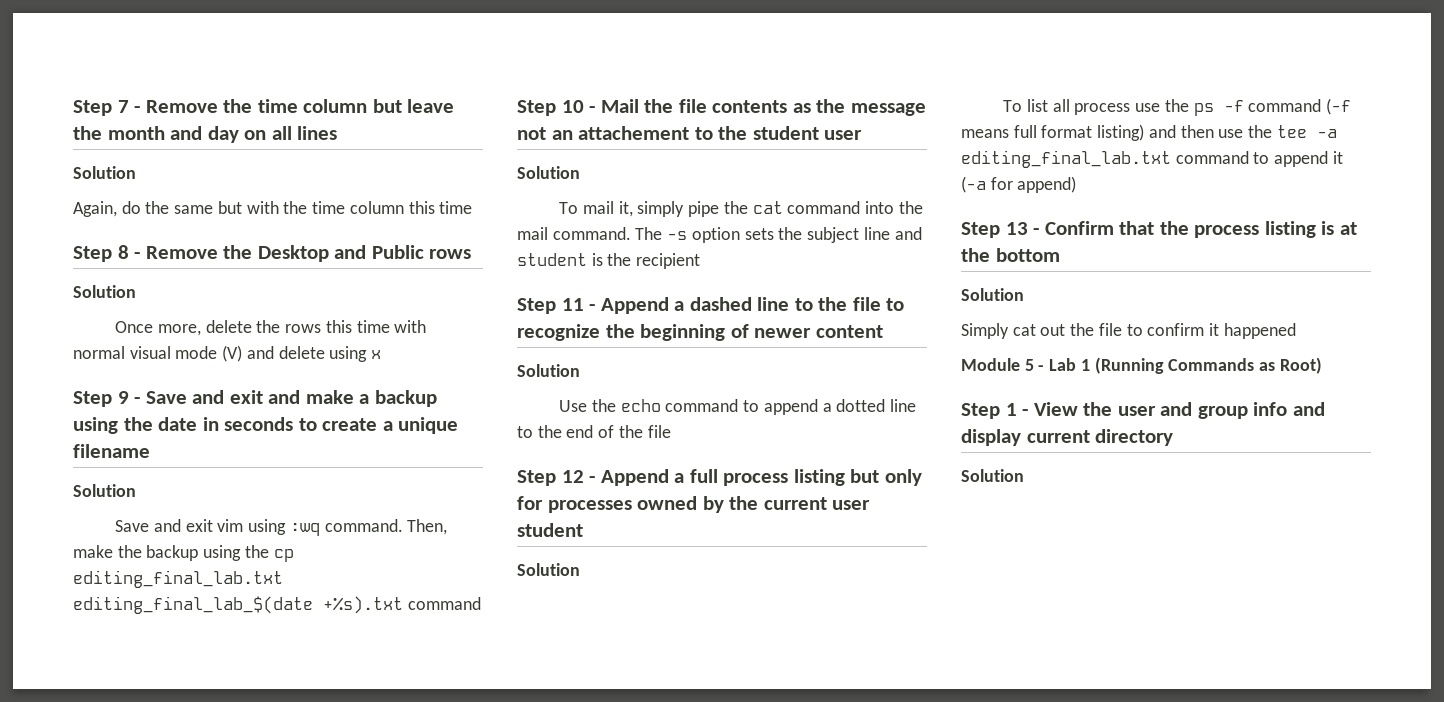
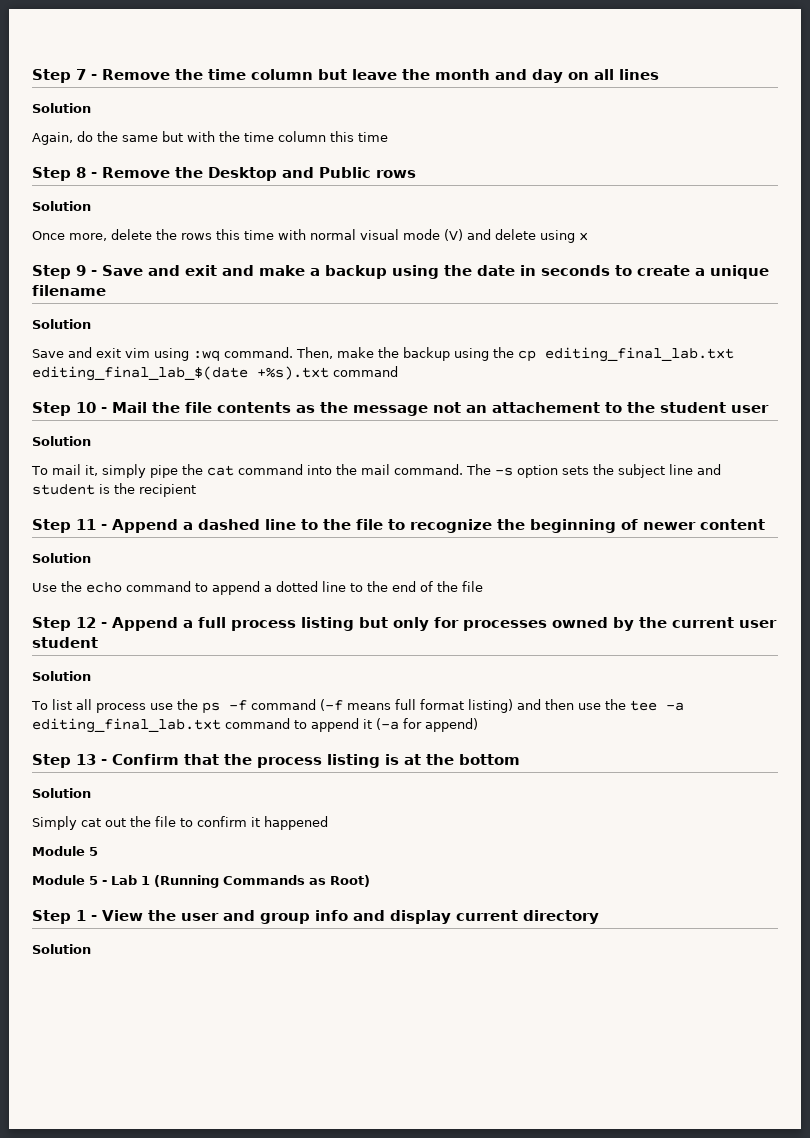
  Simply cat out the file to confirm it happened
+ Module 5

